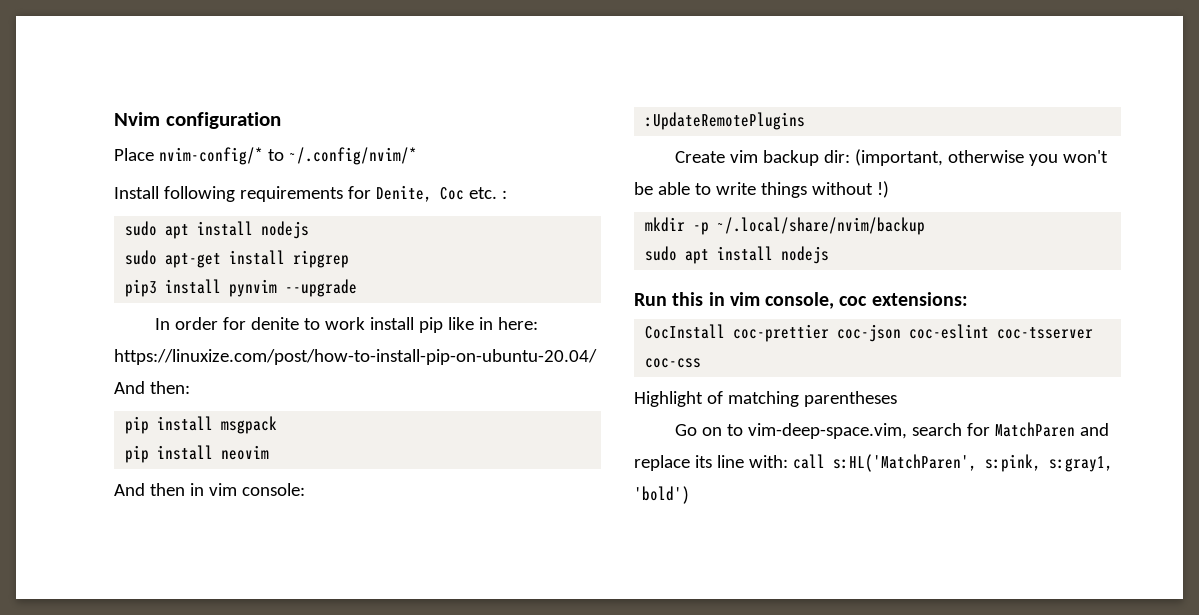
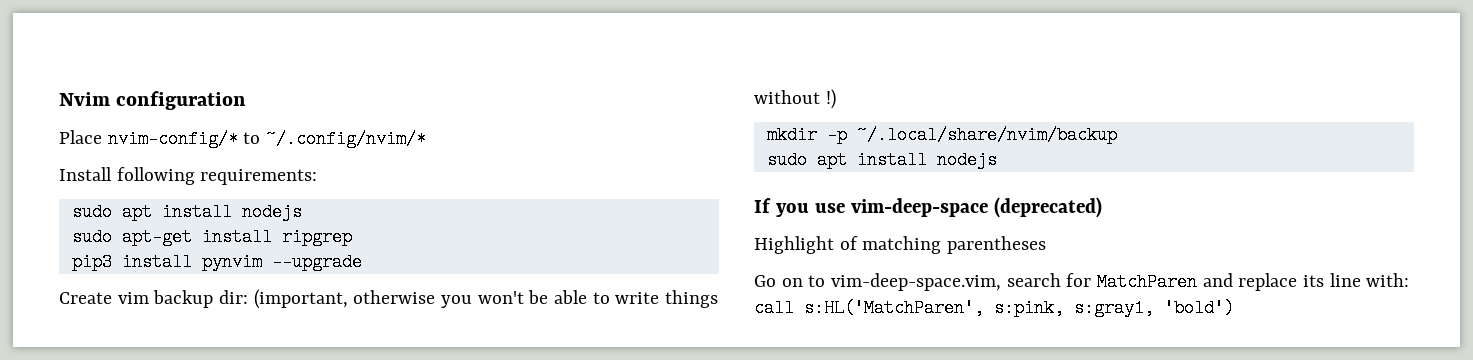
- Install following requirements for Denite, Coc etc. :
+ Install following requirements:
- In order for denite to work install pip like in here: https://linuxize.com/post/how-to-install-pip-on-ubuntu-20.04/ And then:
- pip install msgpack
- pip install neovim
- And then in vim console:
- :UpdateRemotePlugins
- Run this in vim console, coc extensions:
- CocInstall coc-prettier coc-json coc-eslint coc-tsserver coc-css
+ If you use vim-deep-space (deprecated)

